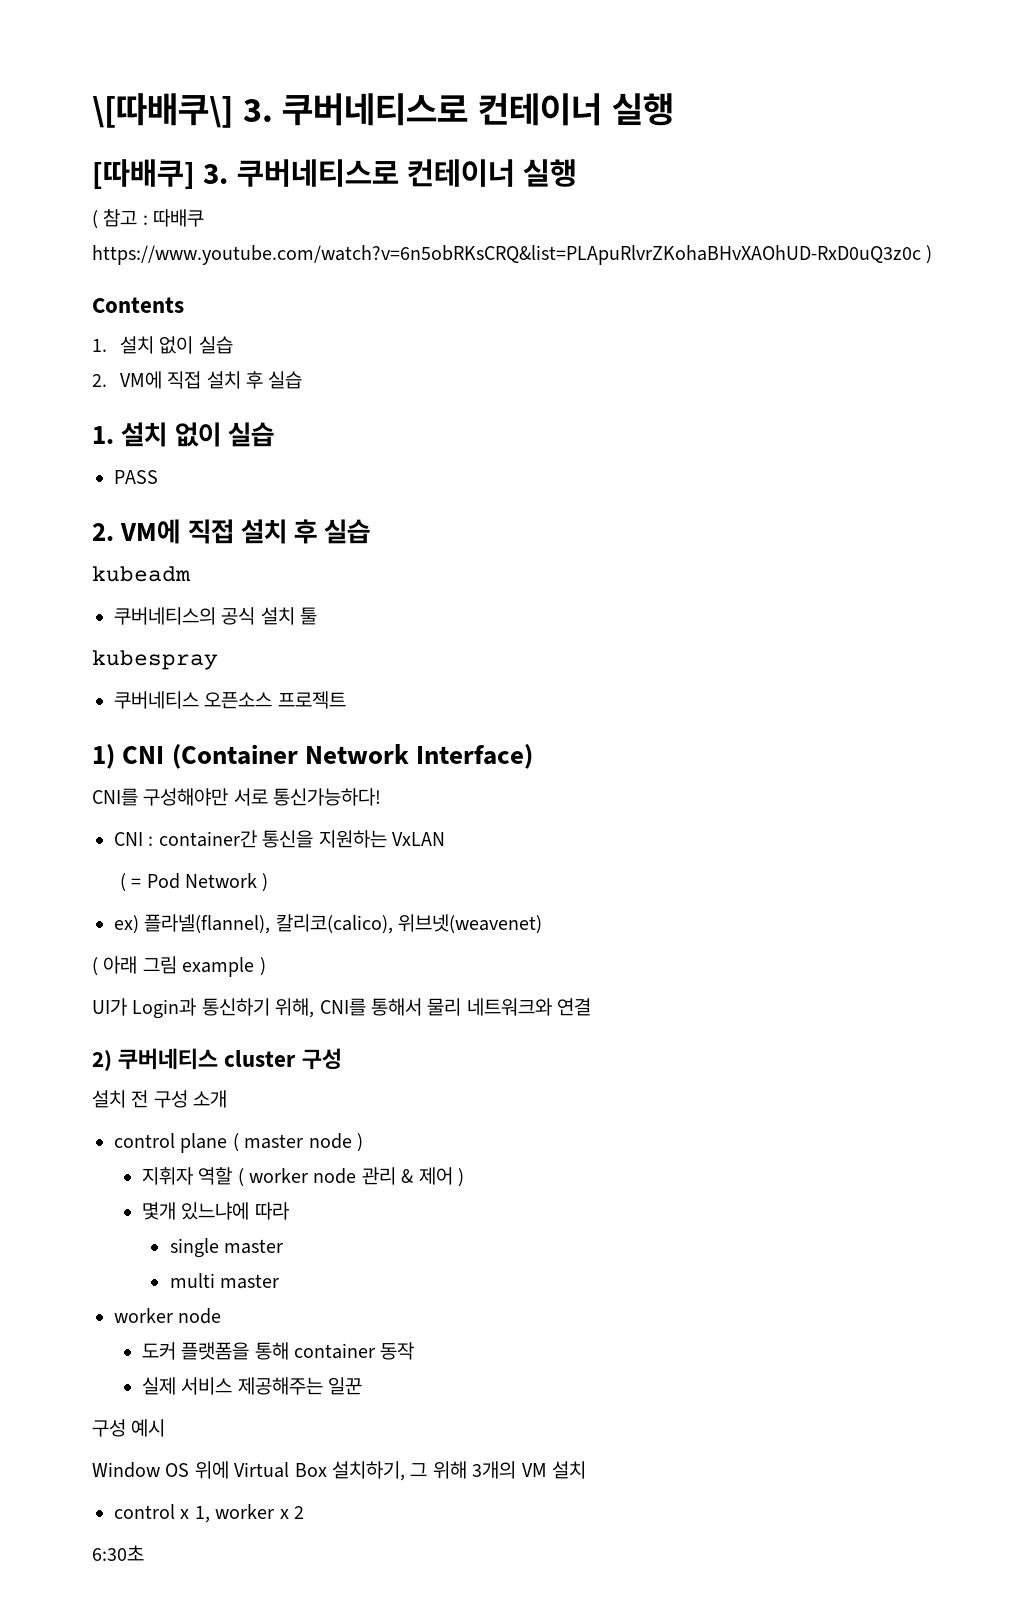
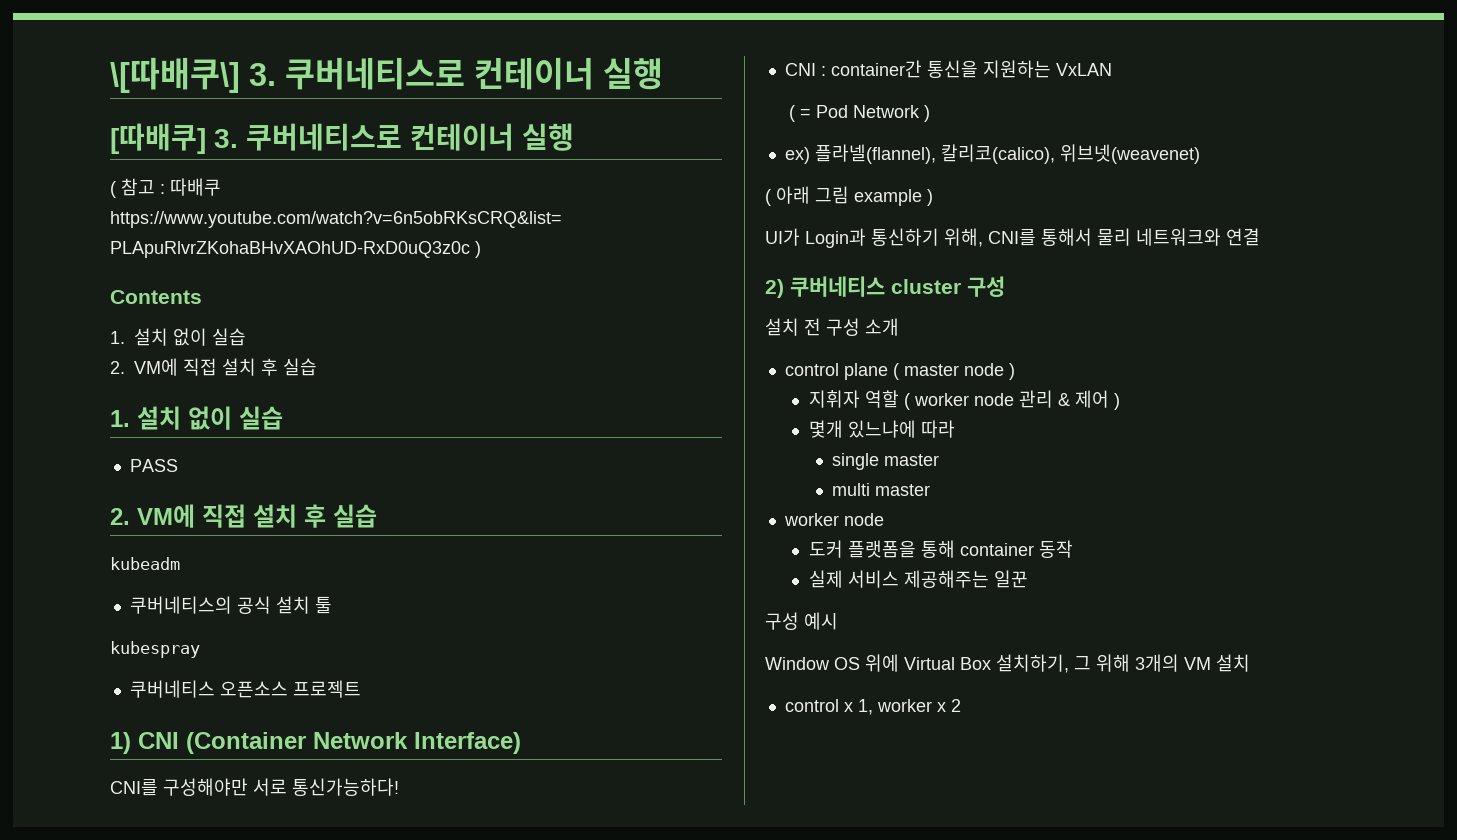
- 6:30초

